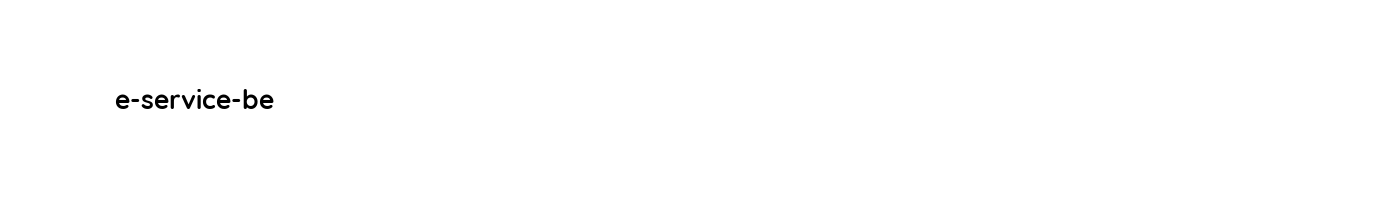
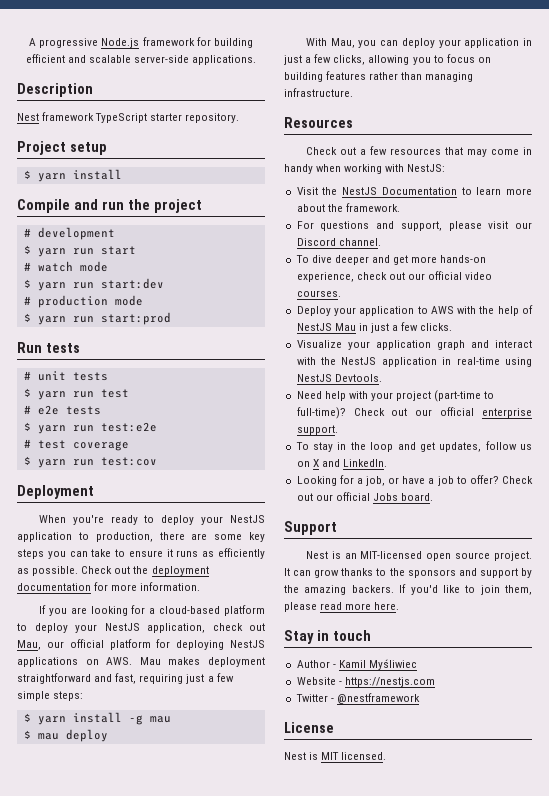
- e-service-be
+ A progressive Node.js framework for building efficient and scalable server-side applications.
+ Description
+ Nest framework TypeScript starter repository.
+ Project setup
+ $ yarn install
+ Compile and run the project
+ # development
+ $ yarn run start
+ # watch mode
+ $ yarn run start:dev
+ # production mode
+ $ yarn run start:prod
+ Run tests
+ # unit tests
+ $ yarn run test
+ # e2e tests
+ $ yarn run test:e2e
+ # test coverage
+ $ yarn run test:cov
+ Deployment
+ When you're ready to deploy your NestJS application to production, there are some key steps you can take to ensure it runs as efficiently as possible. Check out the deployment documentation for more information.
+ If you are looking for a cloud-based platform to deploy your NestJS application, check out Mau, our official platform for deploying NestJS applications on AWS. Mau makes deployment straightforward and fast, requiring just a few simple steps:
+ $ yarn install -g mau
+ $ mau deploy
+ With Mau, you can deploy your application in just a few clicks, allowing you to focus on building features rather than managing infrastructure.
+ Resources
+ Check out a few resources that may come in handy when working with NestJS:
+ Visit the NestJS Documentation to learn more about the framework.
+ For questions and support, please visit our Discord channel.
+ To dive deeper and get more hands-on experience, check out our official video courses.
+ Deploy your application to AWS with the help of NestJS Mau in just a few clicks.
+ Visualize your application graph and interact with the NestJS application in real-time using NestJS Devtools.
+ Need help with your project (part-time to full-time)? Check out our official enterprise support.
+ To stay in the loop and get updates, follow us on X and LinkedIn.
+ Looking for a job, or have a job to offer? Check out our official Jobs board.
+ Support
+ Nest is an MIT-licensed open source project. It can grow thanks to the sponsors and support by the amazing backers. If you'd like to join them, please read more here.
+ Stay in touch
+ Author - Kamil Myśliwiec
+ Website - https://nestjs.com
+ Twitter - @nestframework
+ License
+ Nest is MIT licensed.

